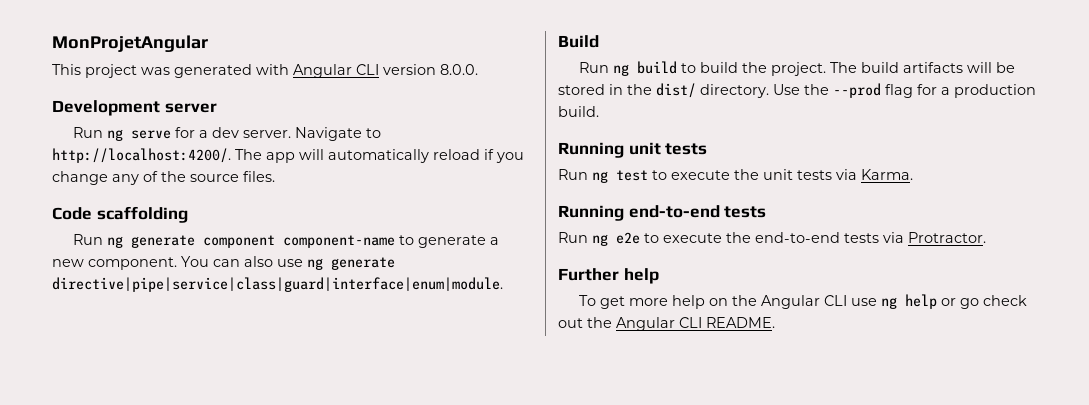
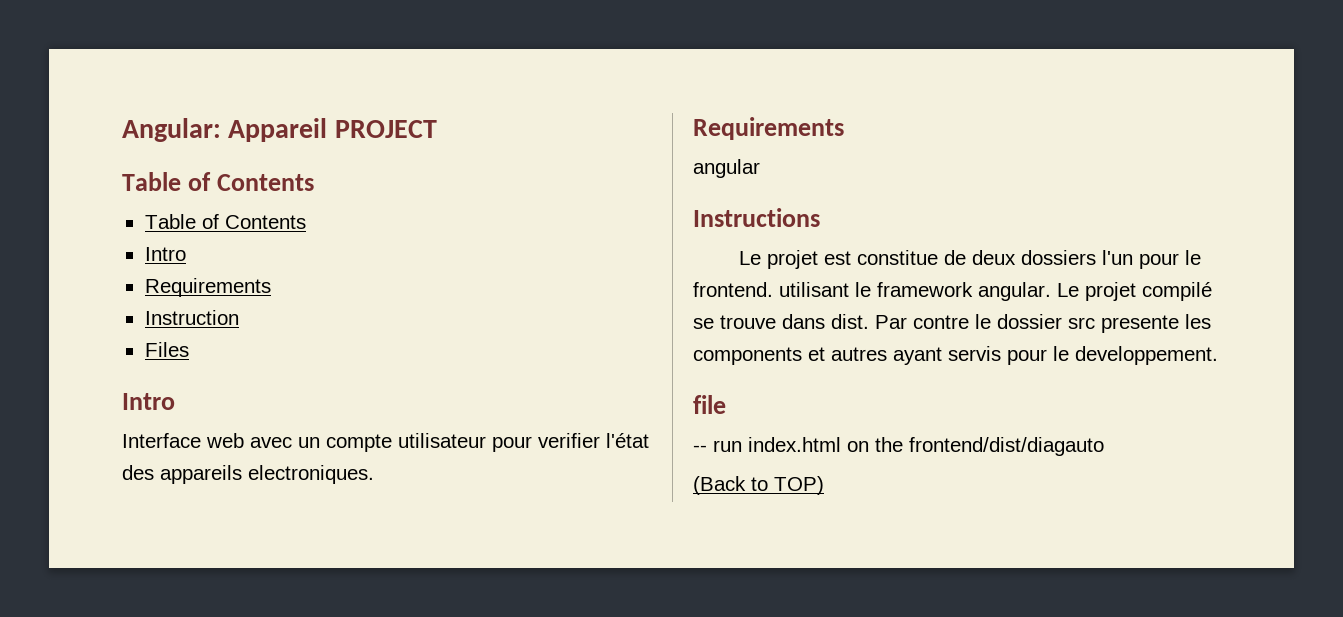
- MonProjetAngular
- This project was generated with Angular CLI version 8.0.0.
- Development server
- Run ng serve for a dev server. Navigate to http://localhost:4200/. The app will automatically reload if you change any of the source files.
- Code scaffolding
- Run ng generate component component-name to generate a new component. You can also use ng generate directive|pipe|service|class|guard|interface|enum|module.
- Build
- Run ng build to build the project. The build artifacts will be stored in the dist/ directory. Use the --prod flag for a production build.
- Running unit tests
- Run ng test to execute the unit tests via Karma.
- Running end-to-end tests
- Run ng e2e to execute the end-to-end tests via Protractor.
- Further help
- To get more help on the Angular CLI use ng help or go check out the Angular CLI README.
+ Angular: Appareil PROJECT
+ Table of Contents
+ Table of Contents
+ Intro
+ Requirements
+ Instruction
+ Files
+ Intro
+ Interface web avec un compte utilisateur pour verifier l'état des appareils electroniques.
+ Requirements
+ angular
+ Instructions
+ Le projet est constitue de deux dossiers l'un pour le frontend. utilisant le framework angular. Le projet compilé se trouve dans dist. Par contre le dossier src presente les components et autres ayant servis pour le developpement.
+ file
+ -- run index.html on the frontend/dist/diagauto
+ (Back to TOP)

